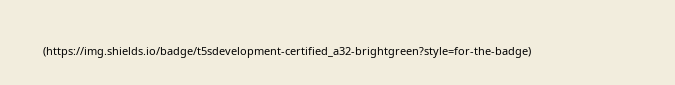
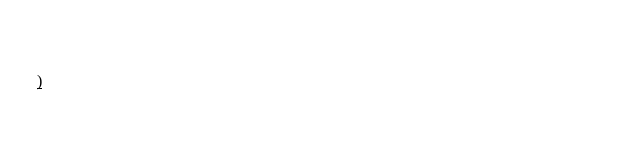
- (https://img.shields.io/badge/t5sdevelopment-certified_a32-brightgreen?style=for-the-badge)
+ )

